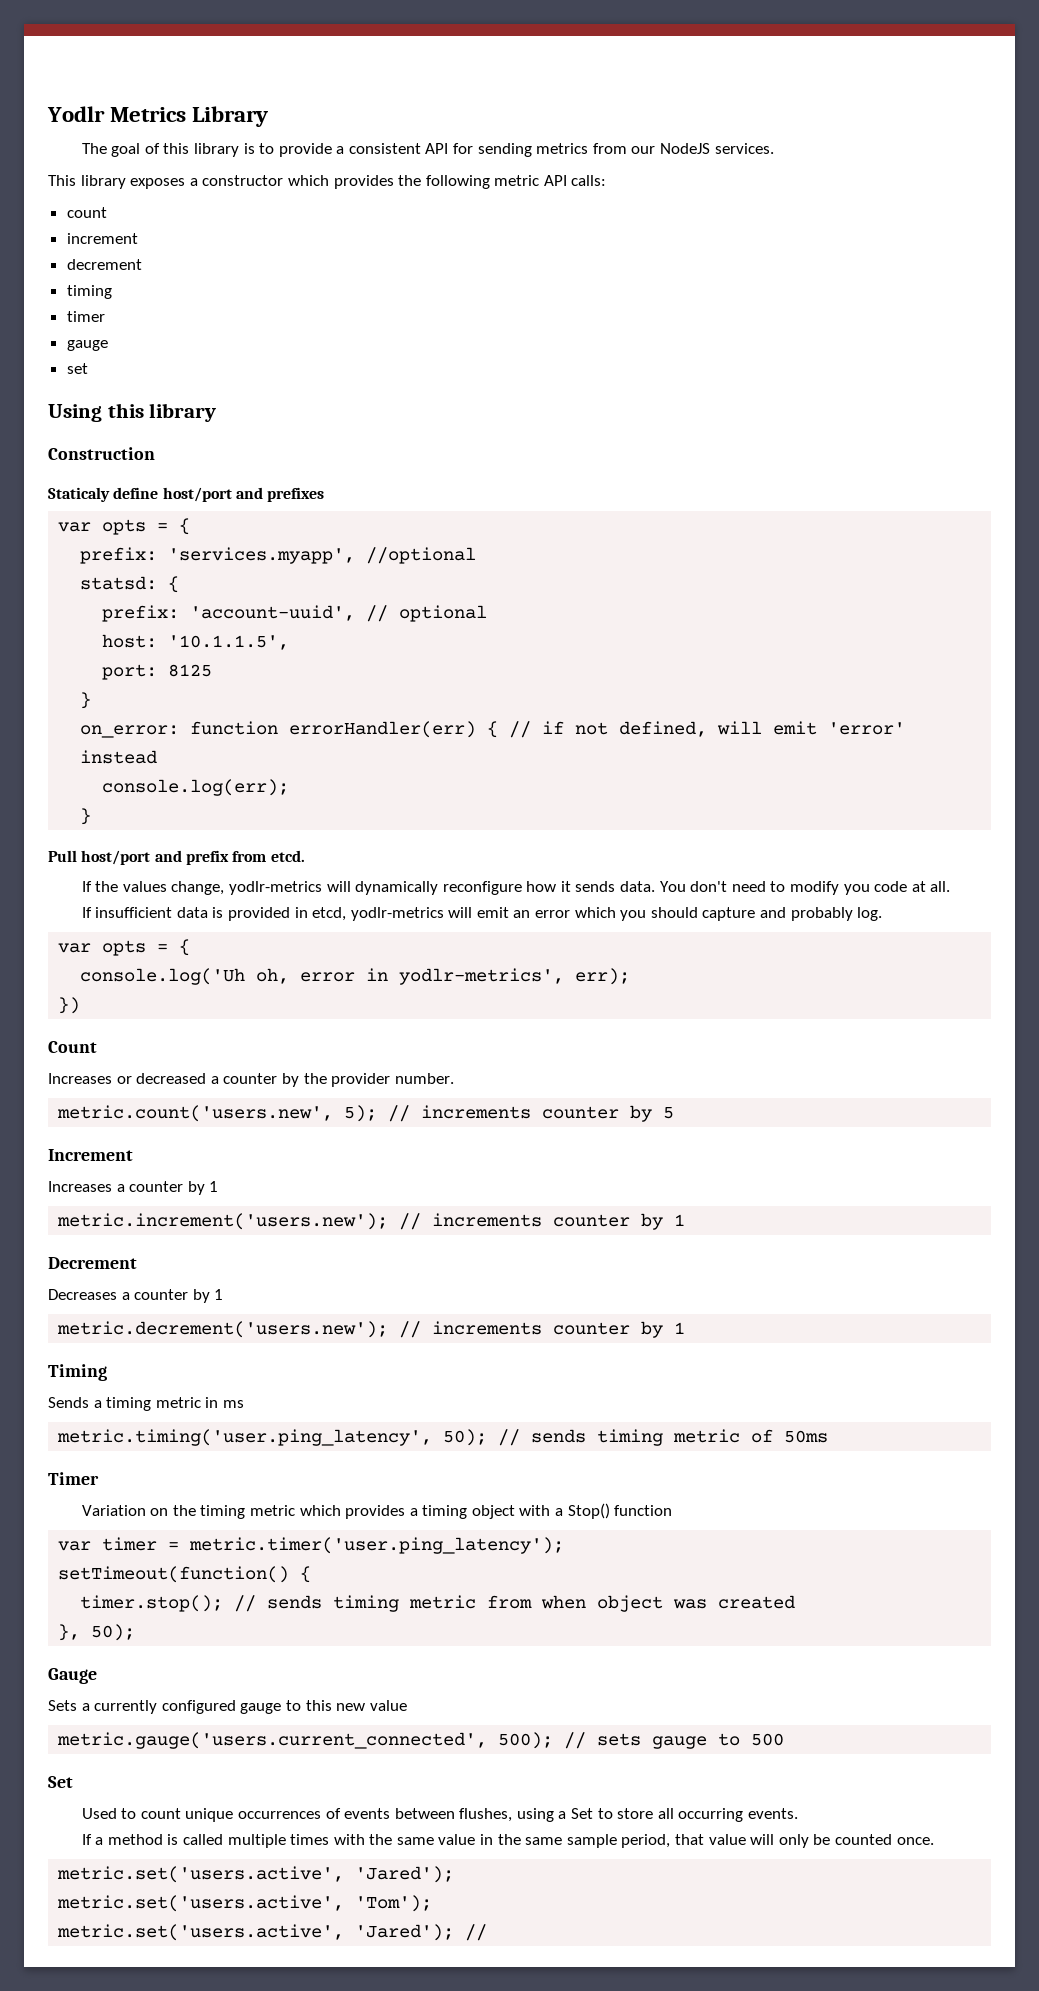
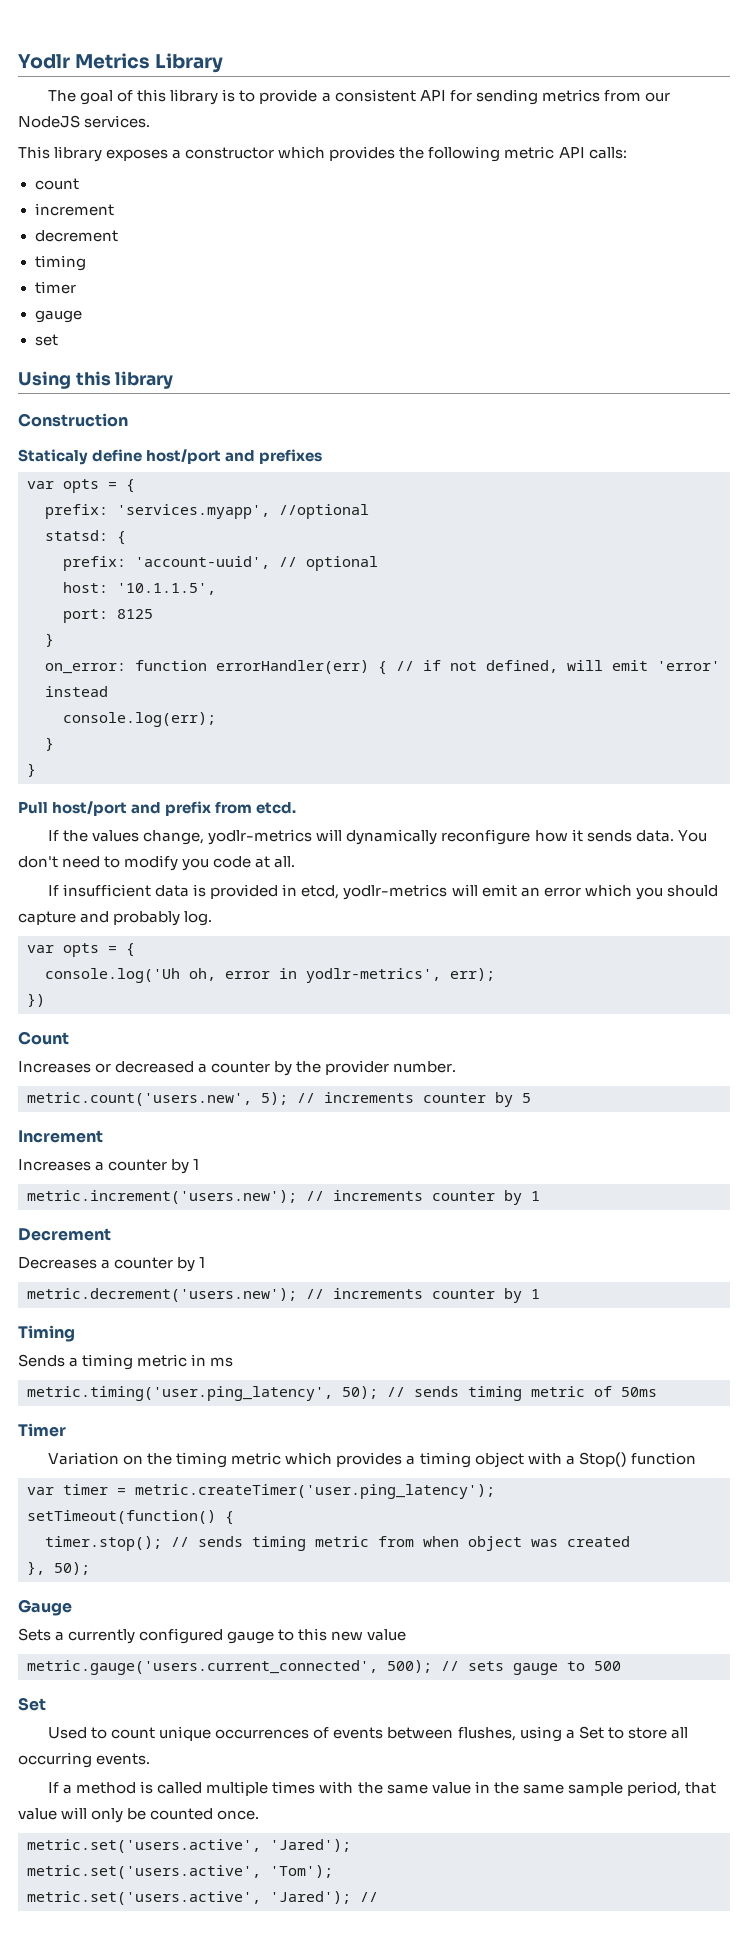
  console.log(err);
+ }
- var timer = metric.timer('user.ping_latency');
+ var timer = metric.createTimer('user.ping_latency');

